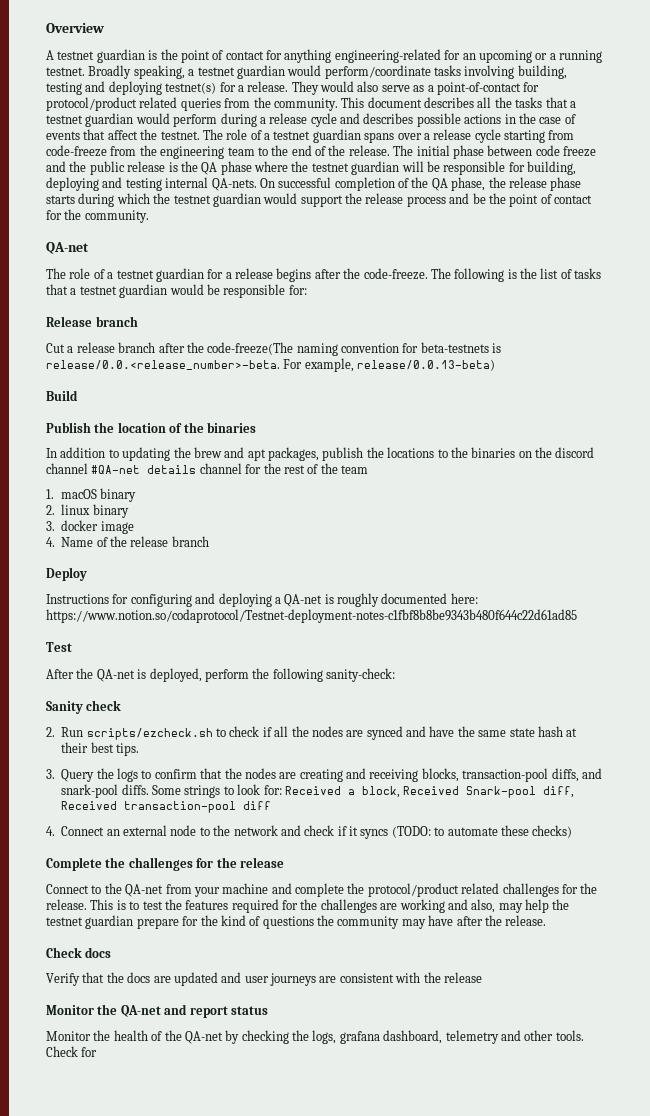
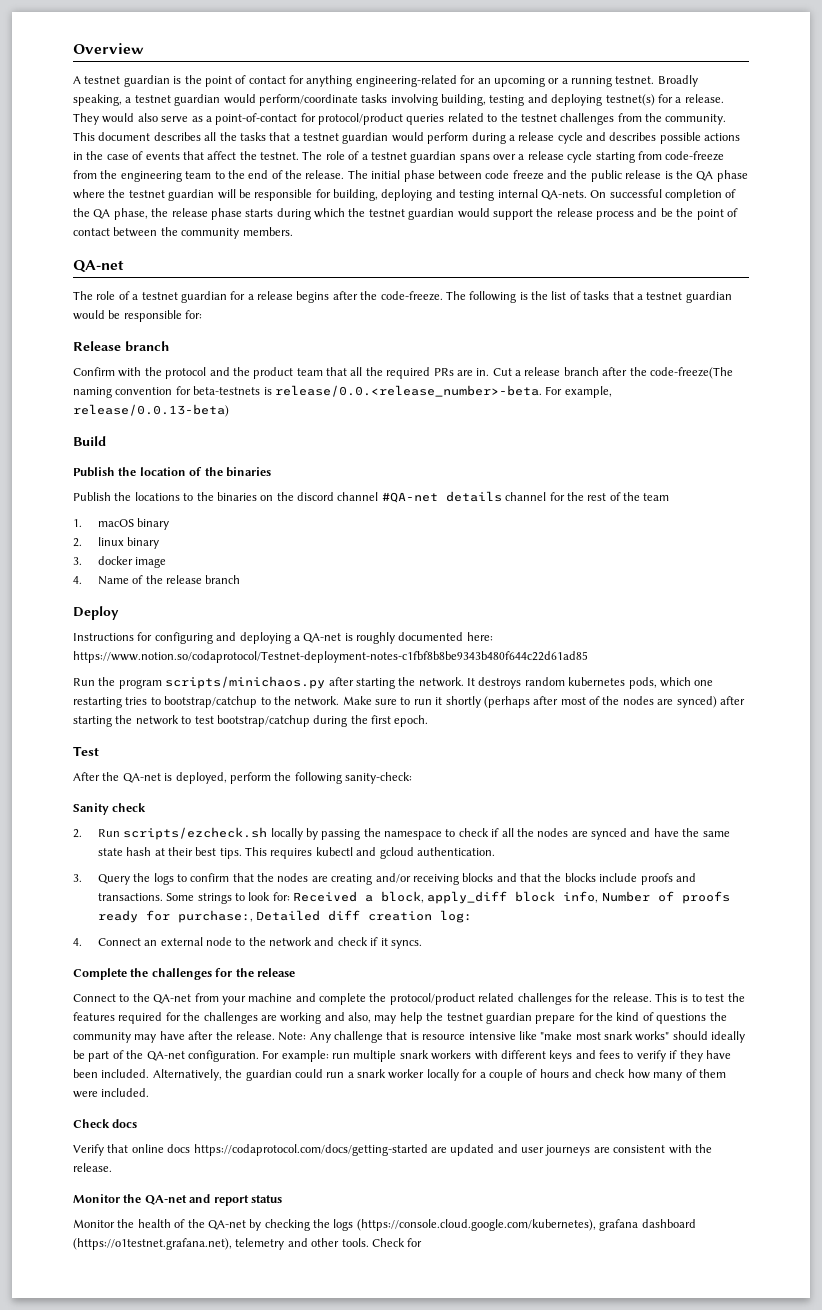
- They would also serve as a point-of-contact for protocol/product related queries from the community.
+ They would also serve as a point-of-contact for protocol/product queries related to the testnet challenges from the community.
- On successful completion of the QA phase, the release phase starts during which the testnet guardian would support the release process and be the point of contact for the community.
+ On successful completion of the QA phase, the release phase starts during which the testnet guardian would support the release process and be the point of contact between the community members.
+ Confirm with the protocol and the product team that all the required PRs are in.
- In addition to updating the brew and apt packages, publish the locations to the binaries on the discord channel #QA-net details channel for the rest of the team
+ Publish the locations to the binaries on the discord channel #QA-net details channel for the rest of the team
+ Run the program scripts/minichaos.py after starting the network. It destroys random kubernetes pods, which one restarting tries to bootstrap/catchup to the network. Make sure to run it shortly (perhaps after most of the nodes are synced) after starting the network to test bootstrap/catchup during the first epoch.
- 2. Run scripts/ezcheck.sh to check if all the nodes are synced and have the same state hash at their best tips.
+ 2. Run scripts/ezcheck.sh locally by passing the namespace to check if all the nodes are synced and have the same state hash at their best tips. This requires kubectl and gcloud authentication.
- 3. Query the logs to confirm that the nodes are creating and receiving blocks, transaction-pool diffs, and snark-pool diffs.
+ 3. Query the logs to confirm that the nodes are creating and/or receiving blocks and that the blocks include proofs and transactions.
- Some strings to look for: Received a block, Received Snark-pool diff, Received transaction-pool diff
+ Some strings to look for: Received a block, apply_diff block info, Number of proofs ready for purchase:, Detailed diff creation log:
- 4. Connect an external node to the network and check if it syncs (TODO: to automate these checks)
+ 4. Connect an external node to the network and check if it syncs.
+ Note: Any challenge that is resource intensive like "make most snark works" should ideally be part of the QA-net configuration. For example: run multiple snark workers with different keys and fees to verify if they have been included. Alternatively, the guardian could run a snark worker locally for a couple of hours and check how many of them were included.
- Verify that the docs are updated and user journeys are consistent with the release
+ Verify that online docs https://codaprotocol.com/docs/getting-started are updated and user journeys are consistent with the release.
- Monitor the health of the QA-net by checking the logs, grafana dashboard, telemetry and other tools.
+ Monitor the health of the QA-net by checking the logs (https://console.cloud.google.com/kubernetes), grafana dashboard (https://o1testnet.grafana.net), telemetry and other tools.

